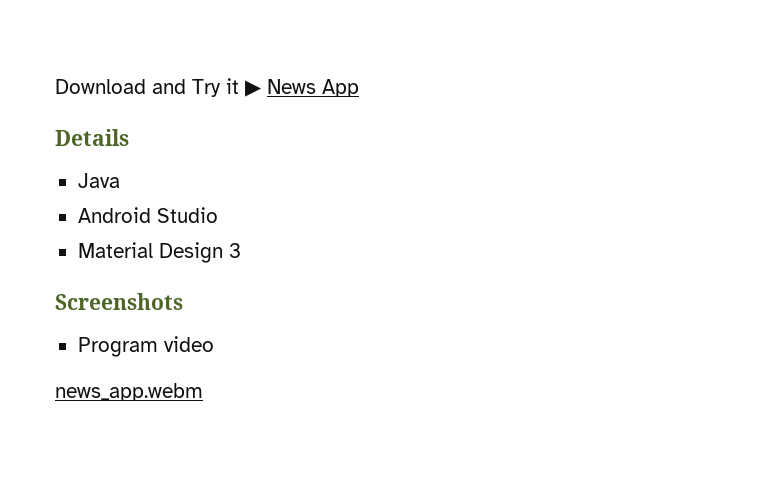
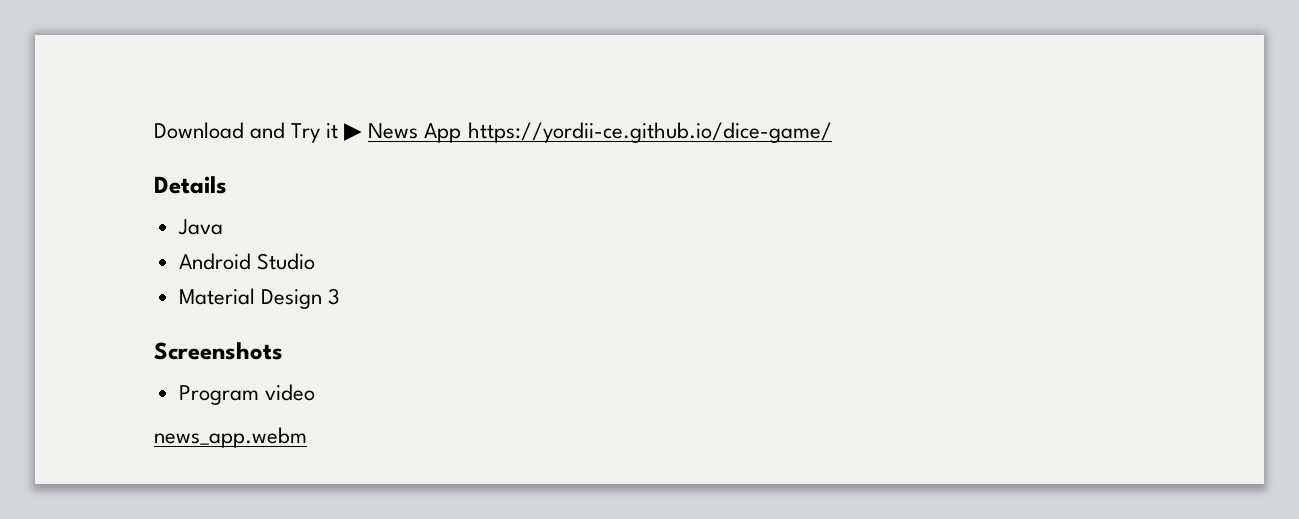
- Download and Try it ▶ News App
+ Download and Try it ▶ News App https://yordii-ce.github.io/dice-game/

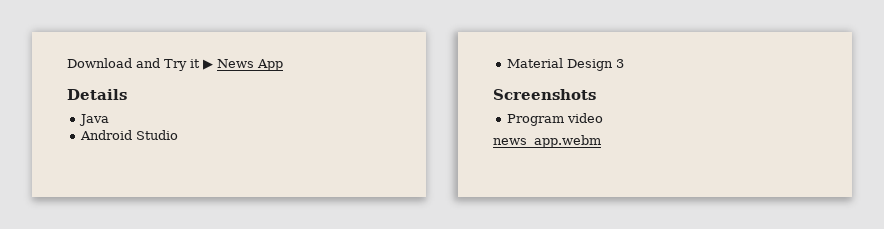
- Download and Try it ▶ News App https://yordii-ce.github.io/dice-game/
+ Download and Try it ▶ News App

